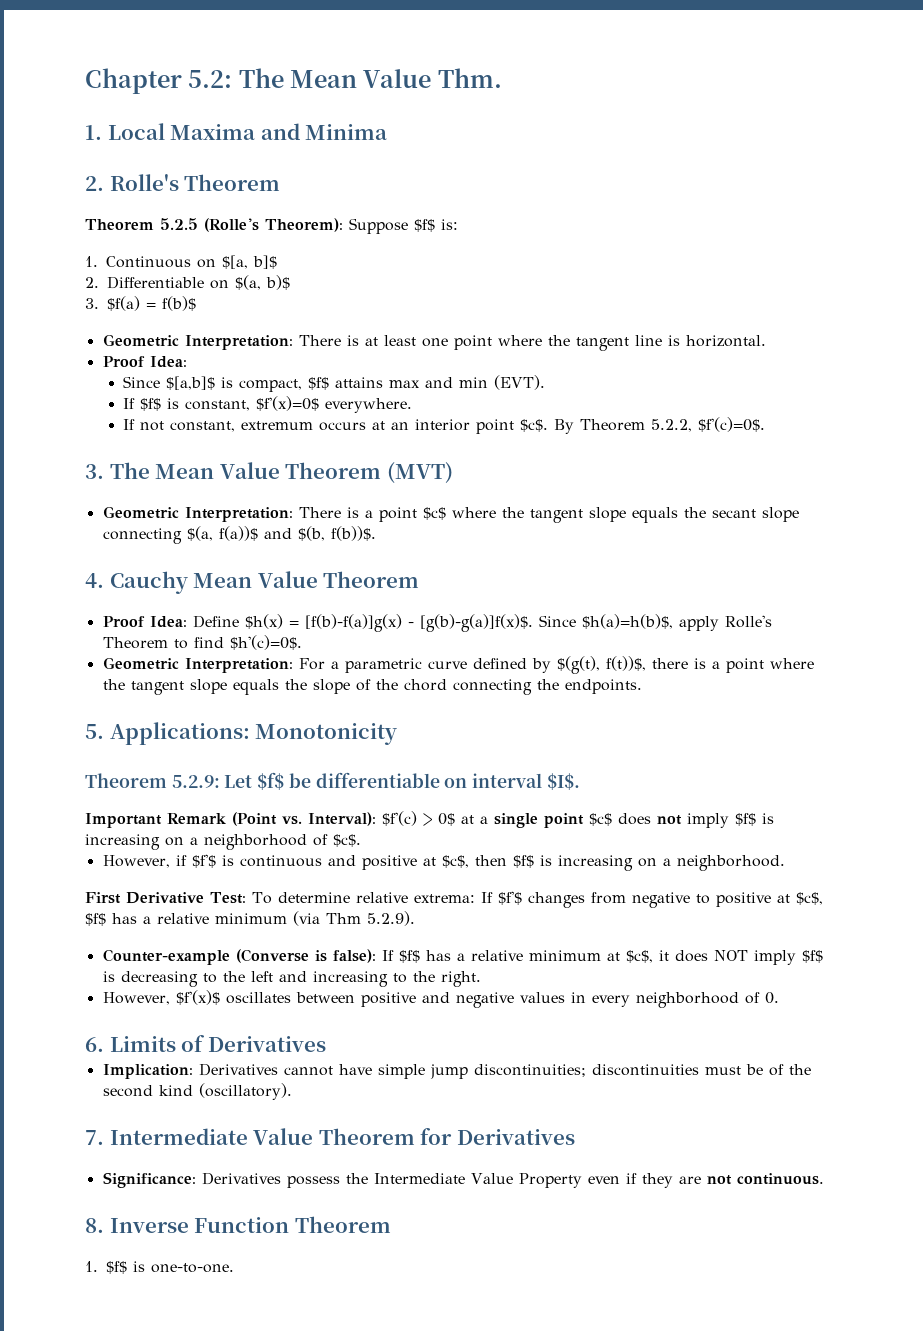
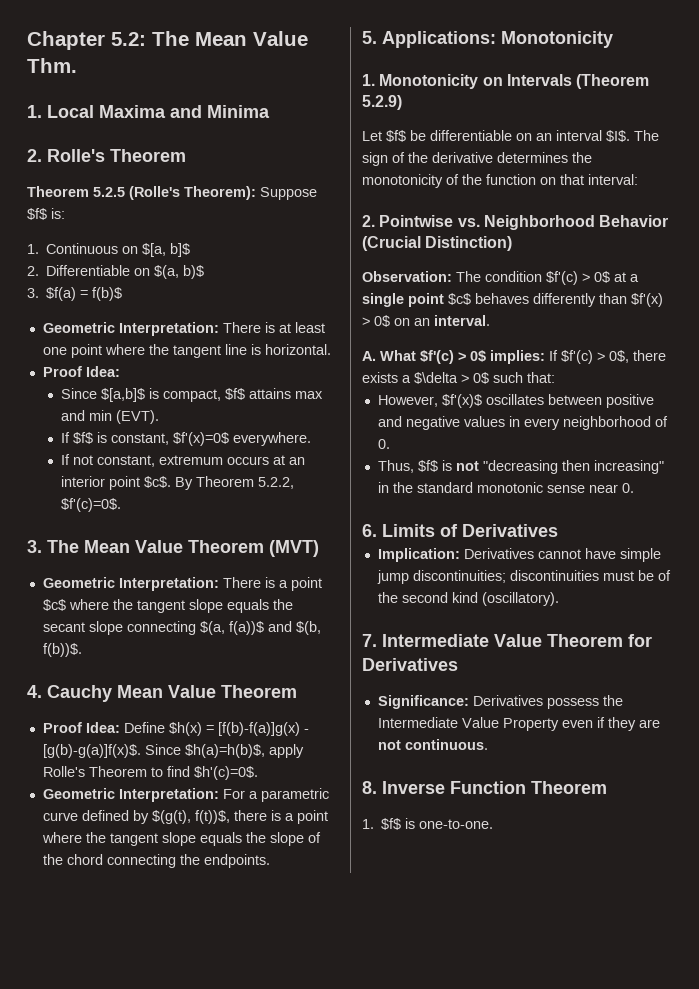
- Theorem 5.2.9: Let $f$ be differentiable on interval $I$.
- Important Remark (Point vs. Interval): $f'(c) > 0$ at a single point $c$ does not imply $f$ is increasing on a neighborhood of $c$.
- However, if $f'$ is continuous and positive at $c$, then $f$ is increasing on a neighborhood.
- First Derivative Test: To determine relative extrema: If $f'$ changes from negative to positive at $c$, $f$ has a relative minimum (via Thm 5.2.9).
- Counter-example (Converse is false): If $f$ has a relative minimum at $c$, it does NOT imply $f$ is decreasing to the left and increasing to the right.
+ 1. Monotonicity on Intervals (Theorem 5.2.9)
+ Let $f$ be differentiable on an interval $I$. The sign of the derivative determines the monotonicity of the function on that interval:
+ 2. Pointwise vs. Neighborhood Behavior (Crucial Distinction)
+ Observation: The condition $f'(c) > 0$ at a single point $c$ behaves differently than $f'(x) > 0$ on an interval.
+ A. What $f'(c) > 0$ implies: If $f'(c) > 0$, there exists a $\delta > 0$ such that:
+ Thus, $f$ is not "decreasing then increasing" in the standard monotonic sense near 0.

